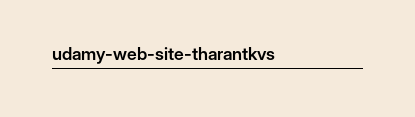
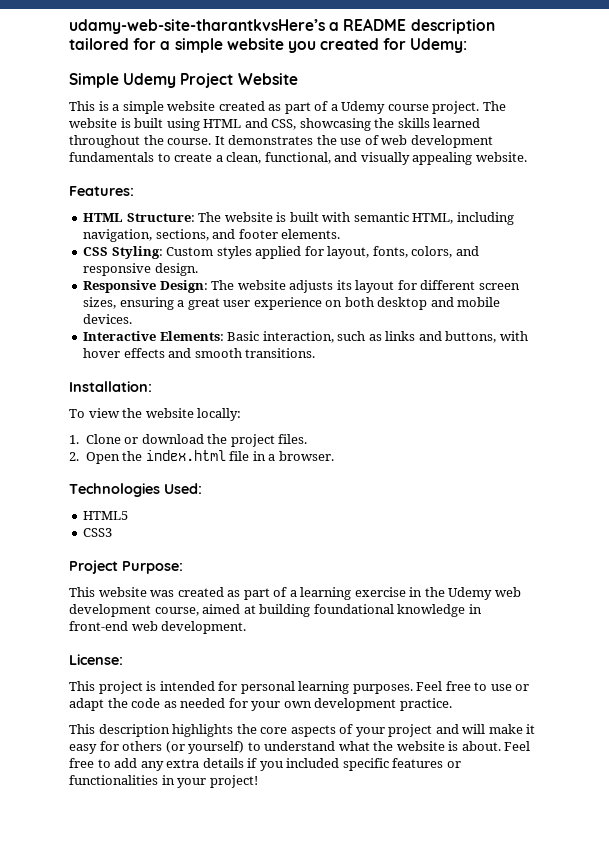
- udamy-web-site-tharantkvs
+ udamy-web-site-tharantkvsHere’s a README description tailored for a simple website you created for Udemy:
+ Simple Udemy Project Website
+ This is a simple website created as part of a Udemy course project. The website is built using HTML and CSS, showcasing the skills learned throughout the course. It demonstrates the use of web development fundamentals to create a clean, functional, and visually appealing website.
+ Features:
+ HTML Structure: The website is built with semantic HTML, including navigation, sections, and footer elements.
+ CSS Styling: Custom styles applied for layout, fonts, colors, and responsive design.
+ Responsive Design: The website adjusts its layout for different screen sizes, ensuring a great user experience on both desktop and mobile devices.
+ Interactive Elements: Basic interaction, such as links and buttons, with hover effects and smooth transitions.
+ Installation:
+ To view the website locally:
+ 1. Clone or download the project files.
+ 2. Open the index.html file in a browser.
+ Technologies Used:
+ HTML5
+ CSS3
+ Project Purpose:
+ This website was created as part of a learning exercise in the Udemy web development course, aimed at building foundational knowledge in front-end web development.
+ License:
+ This project is intended for personal learning purposes. Feel free to use or adapt the code as needed for your own development practice.
+ This description highlights the core aspects of your project and will make it easy for others (or yourself) to understand what the website is about. Feel free to add any extra details if you included specific features or functionalities in your project!

